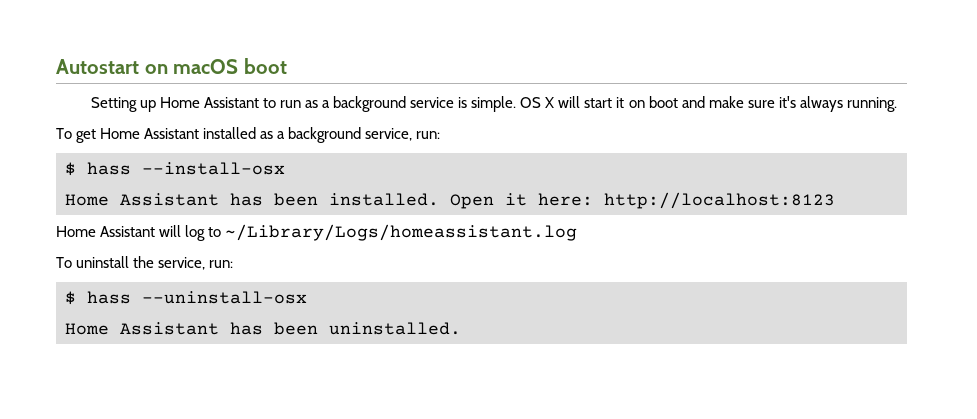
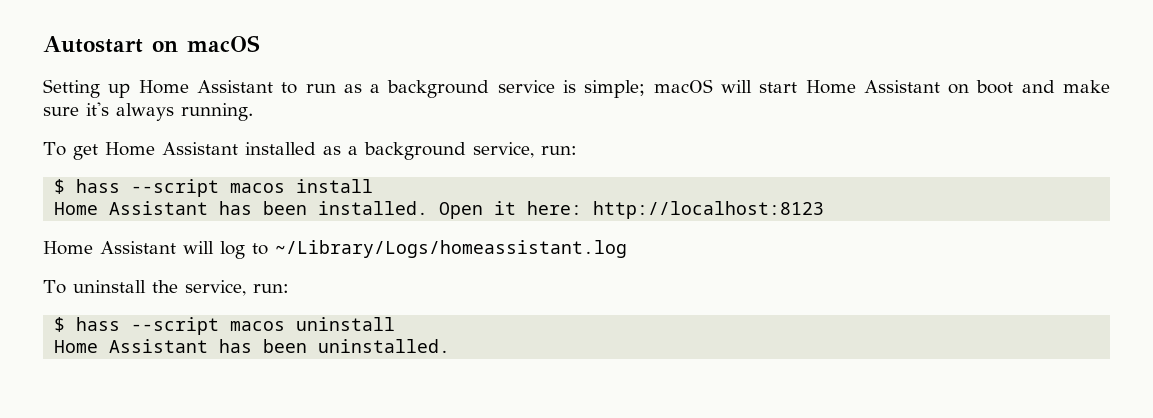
- Autostart on macOS boot
+ Autostart on macOS
- Setting up Home Assistant to run as a background service is simple. OS X will start it on boot and make sure it's always running.
+ Setting up Home Assistant to run as a background service is simple; macOS will start Home Assistant on boot and make sure it's always running.
- $ hass --install-osx
+ $ hass --script macos install
- $ hass --uninstall-osx
+ $ hass --script macos uninstall

